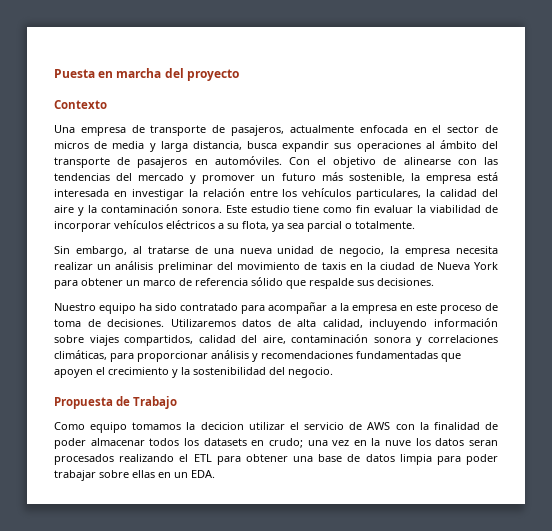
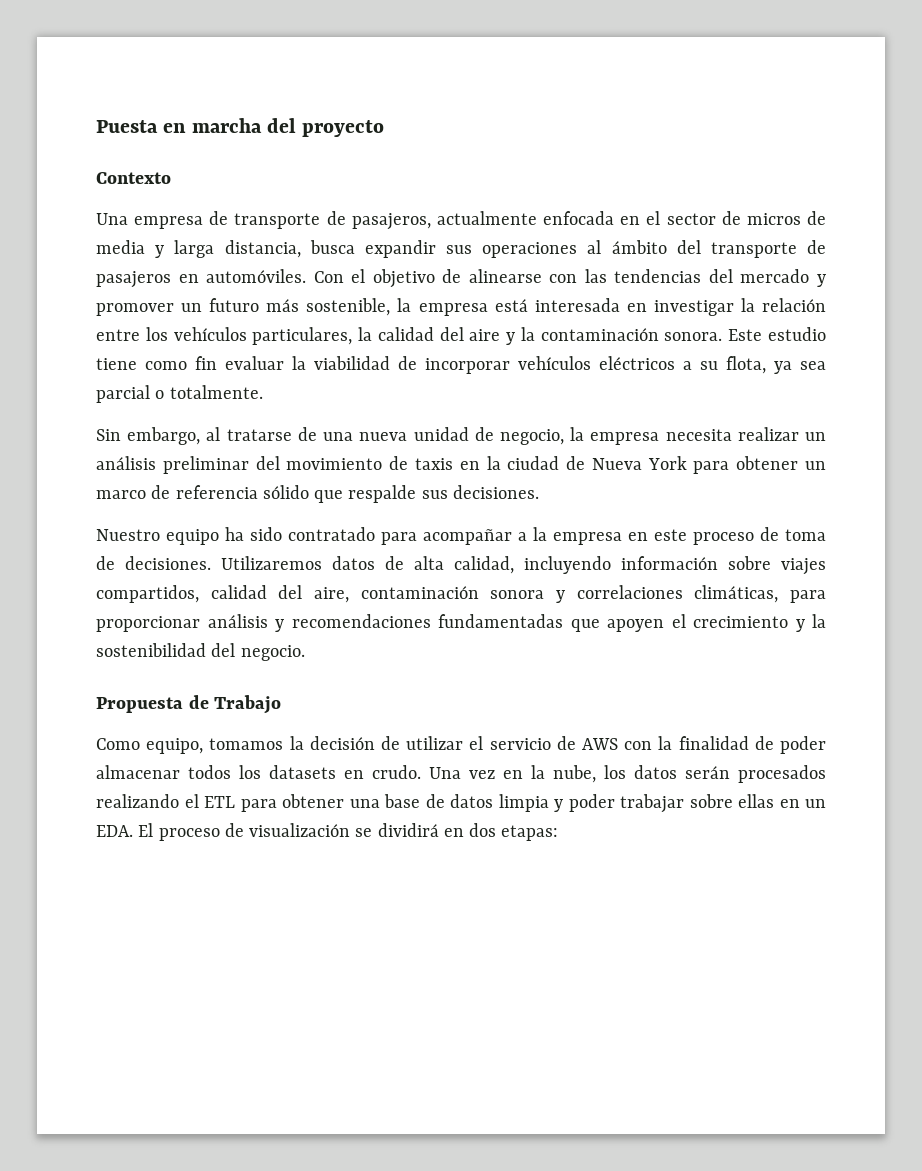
- Como equipo tomamos la decicion utilizar el servicio de AWS con la finalidad de poder almacenar todos los datasets en crudo; una vez en la nuve los datos seran procesados realizando el ETL para obtener una base de datos limpia para poder trabajar sobre ellas en un EDA.
+ Como equipo, tomamos la decisión de utilizar el servicio de AWS con la finalidad de poder almacenar todos los datasets en crudo. Una vez en la nube, los datos serán procesados realizando el ETL para obtener una base de datos limpia y poder trabajar sobre ellas en un EDA. El proceso de visualización se dividirá en dos etapas:

